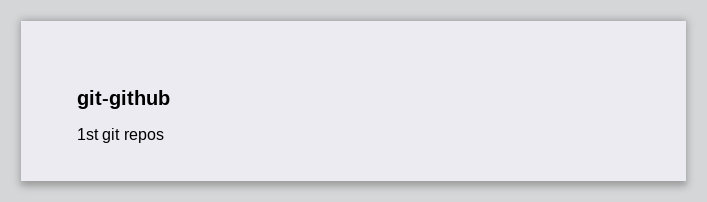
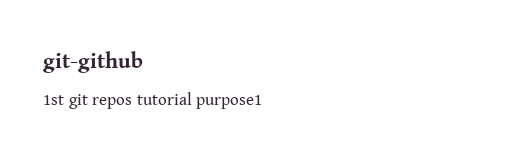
- 1st git repos
+ 1st git repos tutorial purpose1

